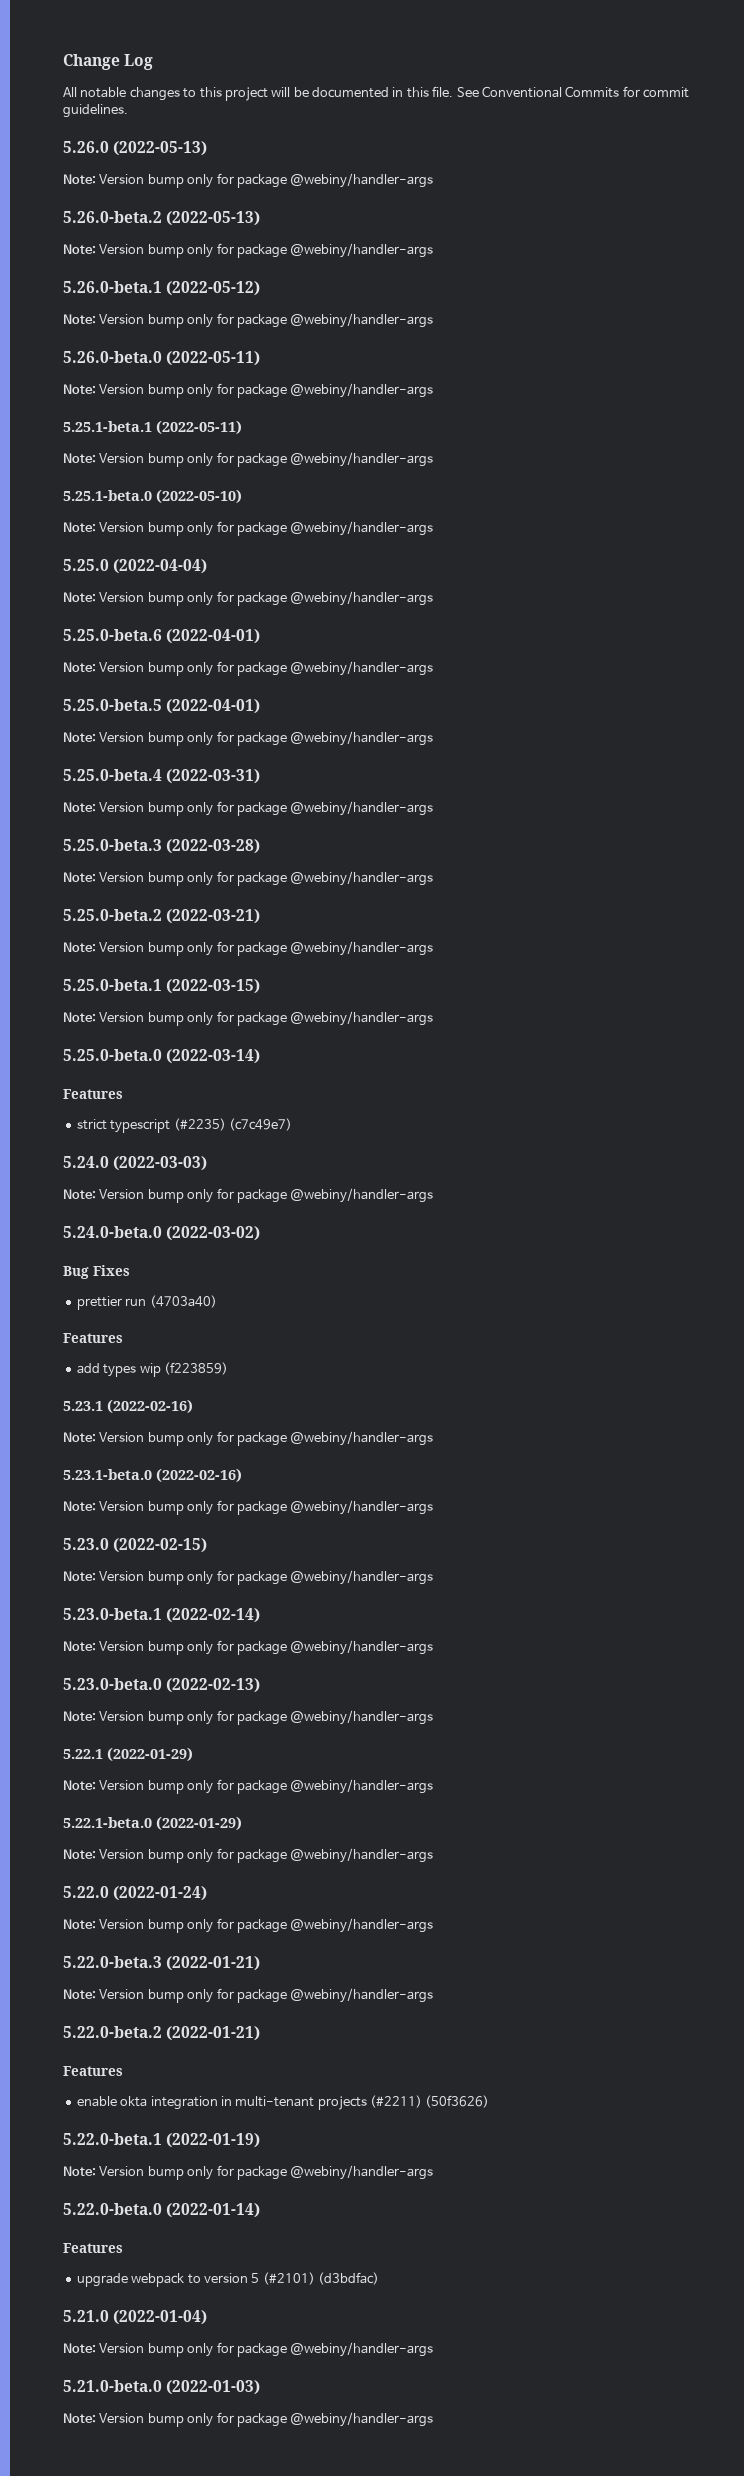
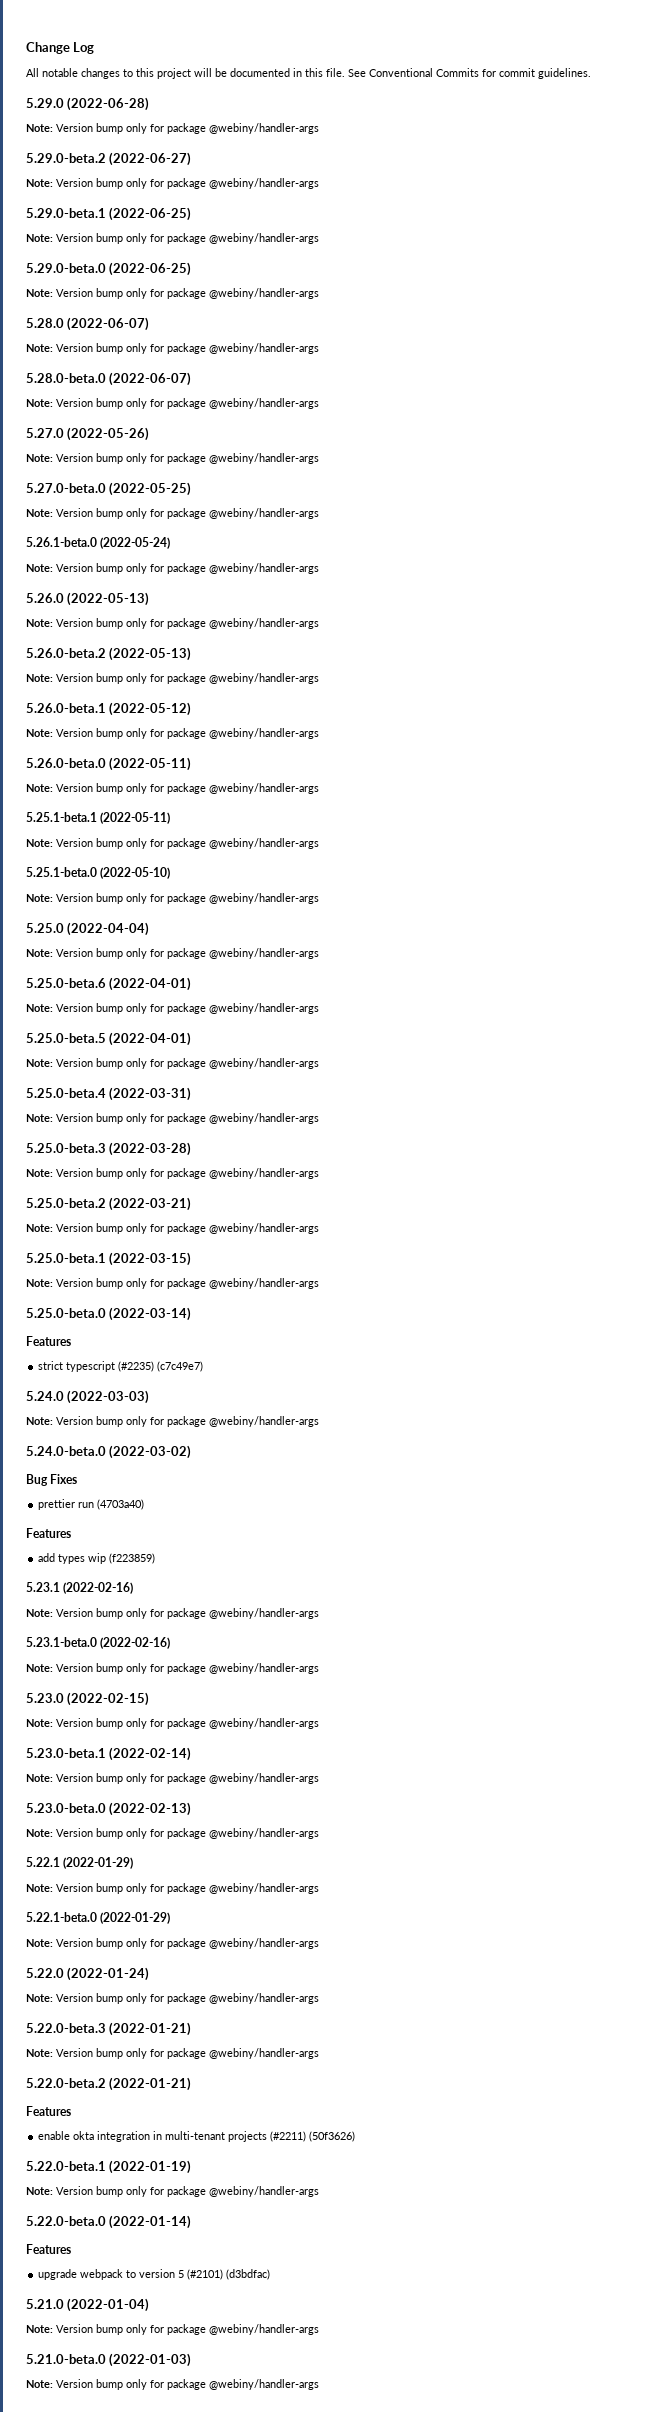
+ 5.29.0 (2022-06-28)
+ Note: Version bump only for package @webiny/handler-args
+ 5.29.0-beta.2 (2022-06-27)
+ Note: Version bump only for package @webiny/handler-args
+ 5.29.0-beta.1 (2022-06-25)
+ Note: Version bump only for package @webiny/handler-args
+ 5.29.0-beta.0 (2022-06-25)
+ Note: Version bump only for package @webiny/handler-args
+ 5.28.0 (2022-06-07)
+ Note: Version bump only for package @webiny/handler-args
+ 5.28.0-beta.0 (2022-06-07)
+ Note: Version bump only for package @webiny/handler-args
+ 5.27.0 (2022-05-26)
+ Note: Version bump only for package @webiny/handler-args
+ 5.27.0-beta.0 (2022-05-25)
+ Note: Version bump only for package @webiny/handler-args
+ 5.26.1-beta.0 (2022-05-24)
+ Note: Version bump only for package @webiny/handler-args

